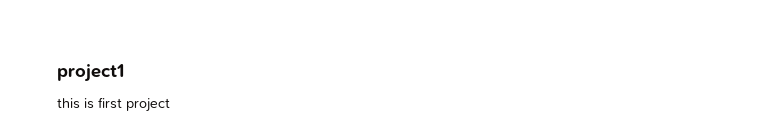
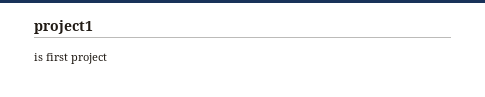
- this is first project
+ is first project

